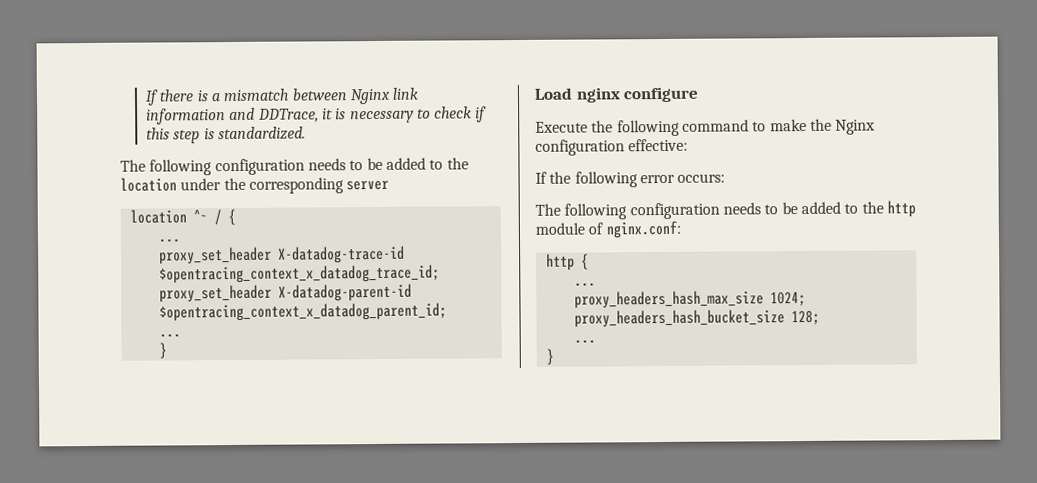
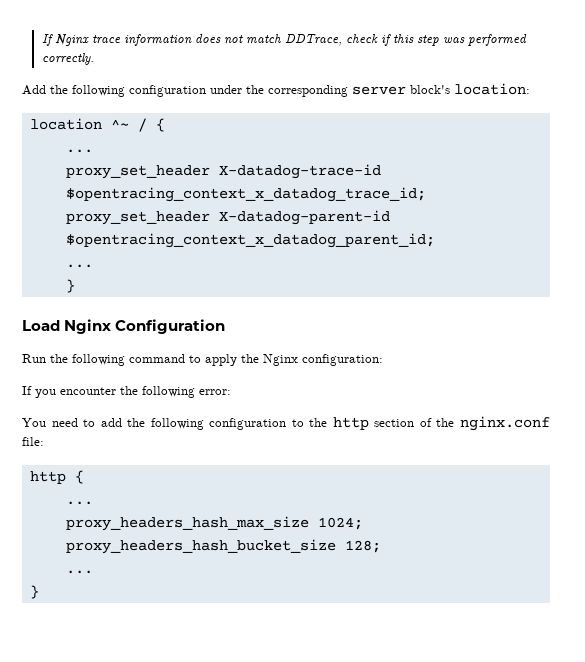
- If there is a mismatch between Nginx link information and DDTrace, it is necessary to check if this step is standardized.
- The following configuration needs to be added to the location under the corresponding server
+ If Nginx trace information does not match DDTrace, check if this step was performed correctly.
+ Add the following configuration under the corresponding server block's location:
- Load nginx configure
- Execute the following command to make the Nginx configuration effective:
- If the following error occurs:
- The following configuration needs to be added to the http module of nginx.conf:
+ Load Nginx Configuration
+ Run the following command to apply the Nginx configuration:
+ If you encounter the following error:
+ You need to add the following configuration to the http section of the nginx.conf file:

